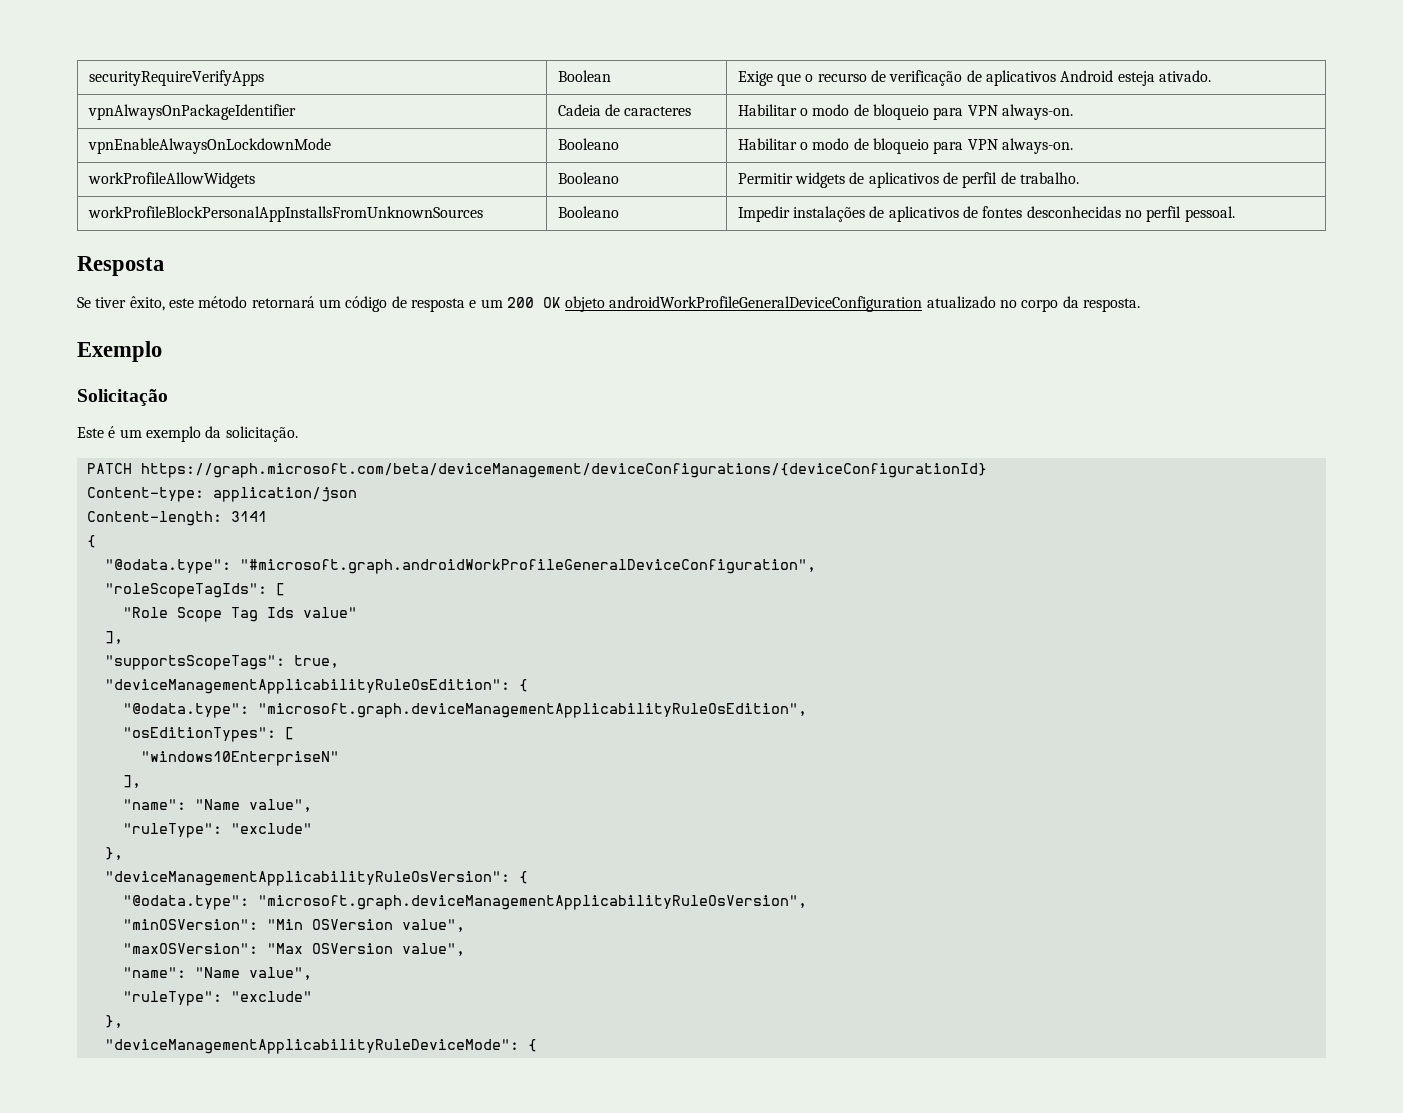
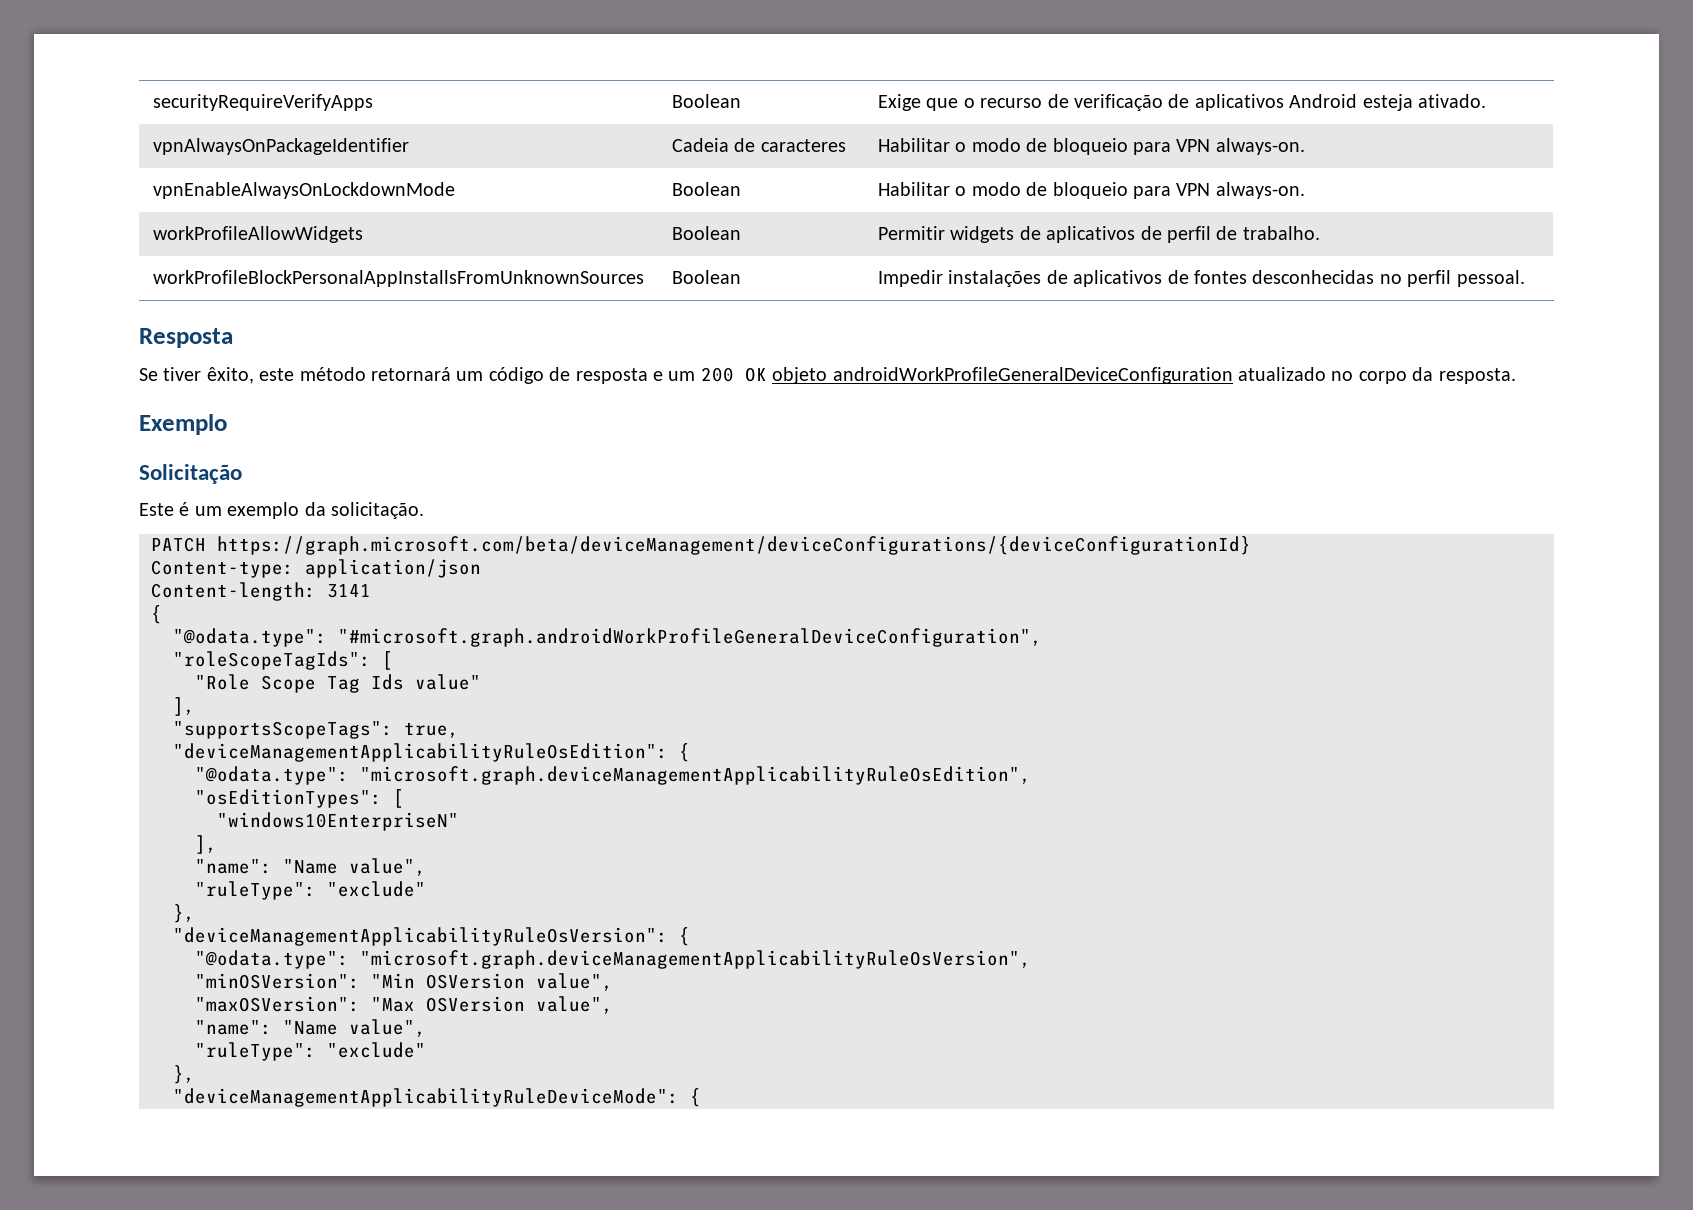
- vpnEnableAlwaysOnLockdownMode | Booleano | Habilitar o modo de bloqueio para VPN always-on.
+ vpnEnableAlwaysOnLockdownMode | Boolean | Habilitar o modo de bloqueio para VPN always-on.
- workProfileAllowWidgets | Booleano | Permitir widgets de aplicativos de perfil de trabalho.
+ workProfileAllowWidgets | Boolean | Permitir widgets de aplicativos de perfil de trabalho.
- workProfileBlockPersonalAppInstallsFromUnknownSources | Booleano | Impedir instalações de aplicativos de fontes desconhecidas no perfil pessoal.
+ workProfileBlockPersonalAppInstallsFromUnknownSources | Boolean | Impedir instalações de aplicativos de fontes desconhecidas no perfil pessoal.

